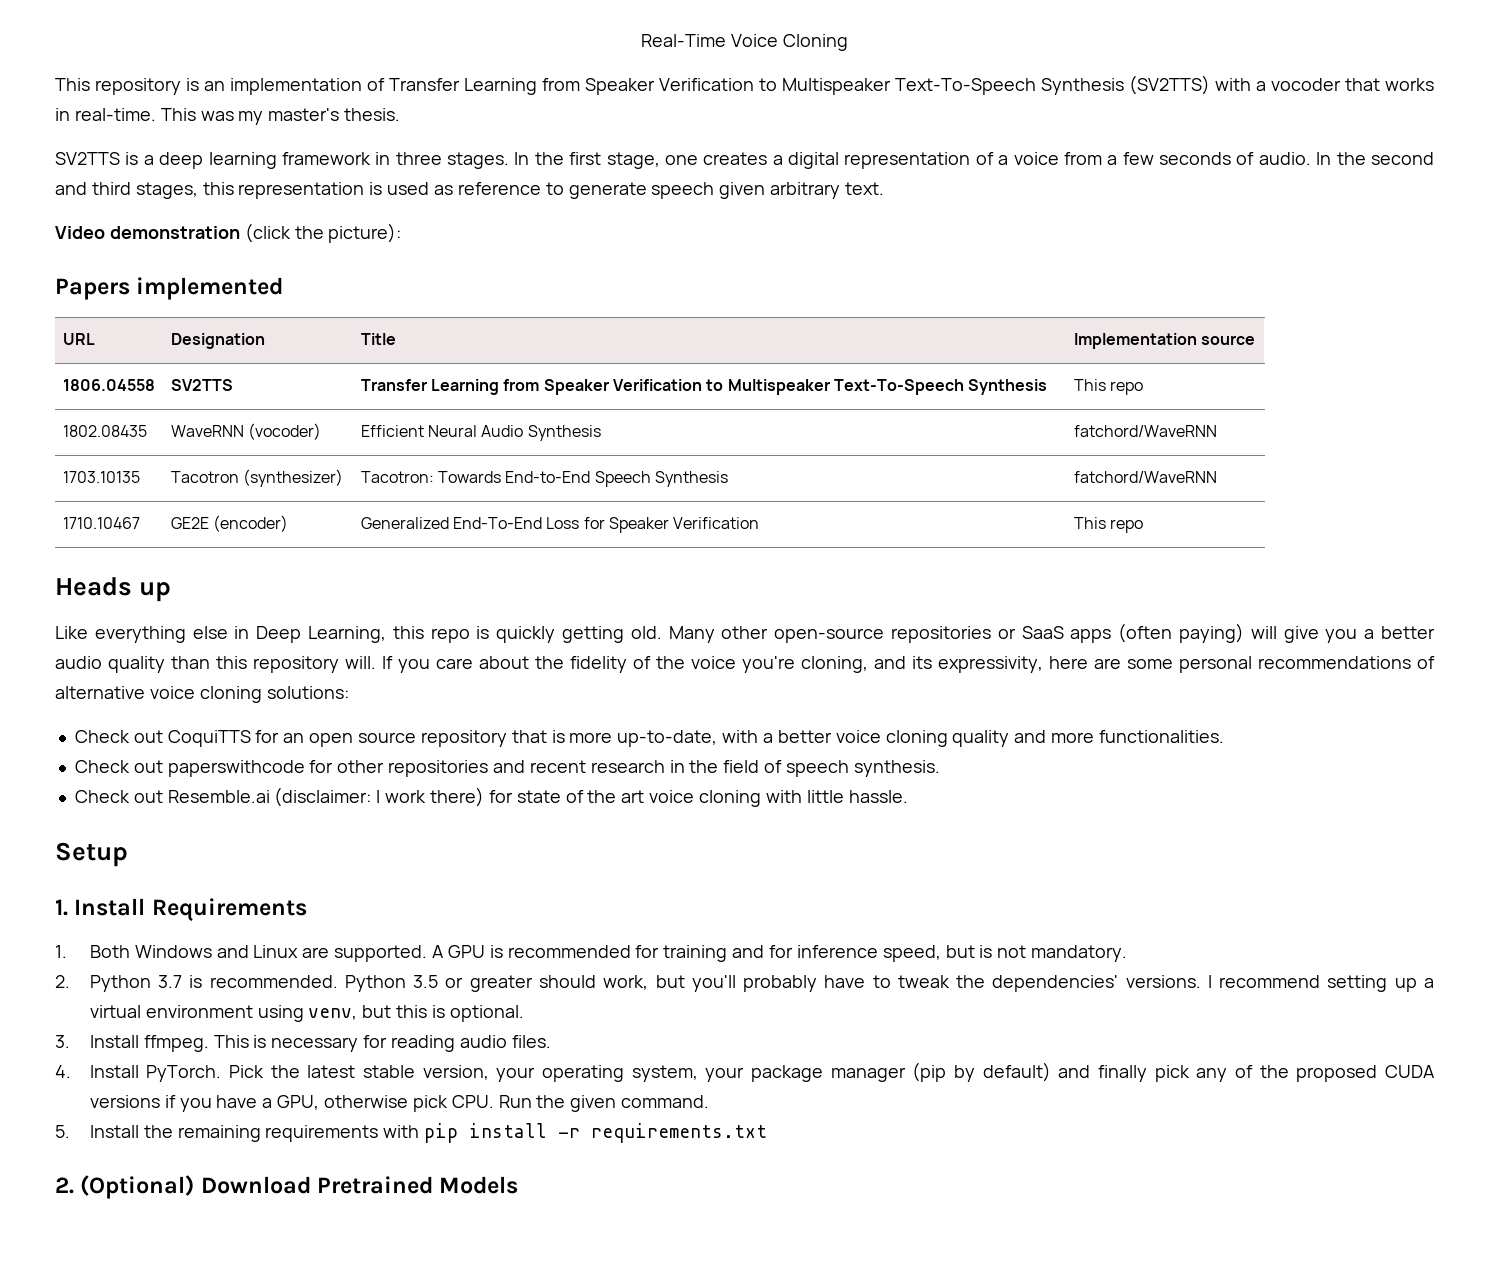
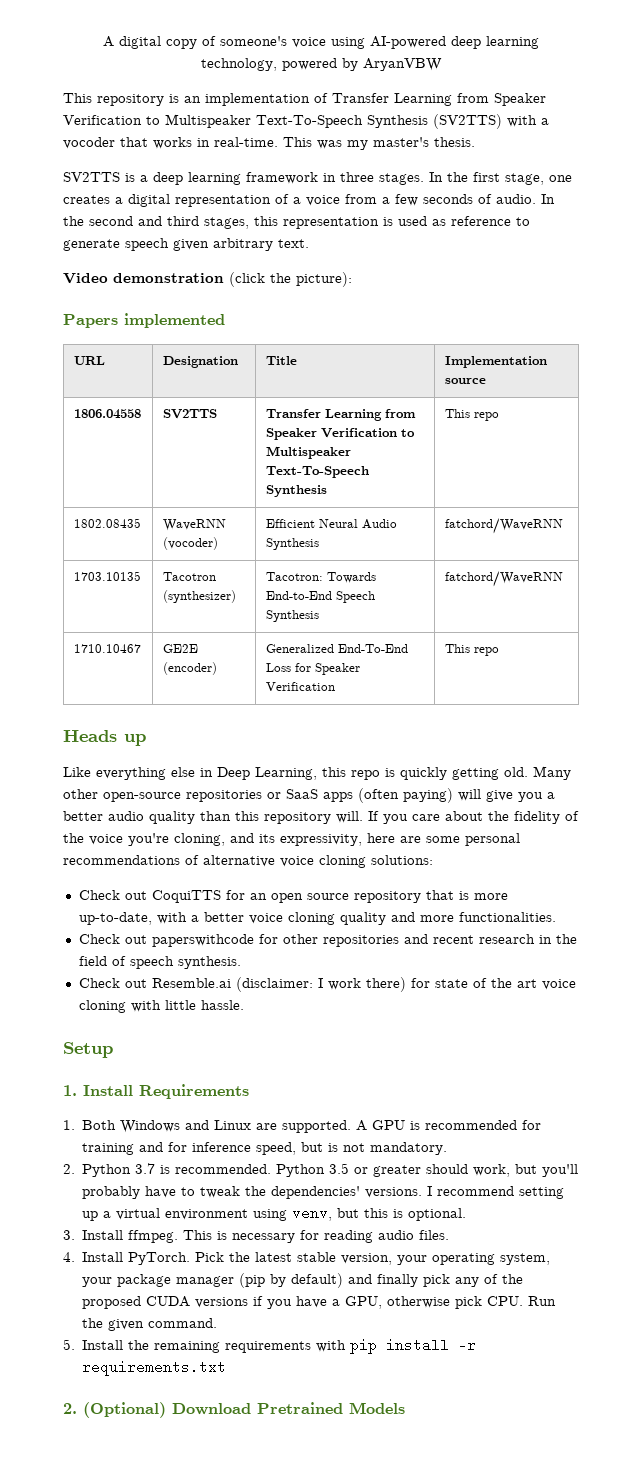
- Real-Time Voice Cloning
+ A digital copy of someone's voice using AI-powered deep learning technology, powered by AryanVBW

